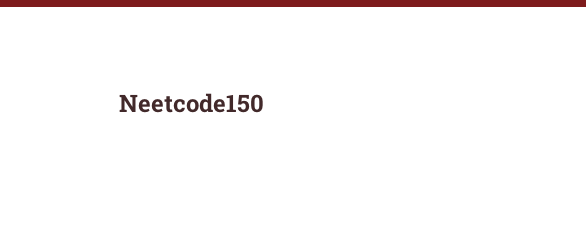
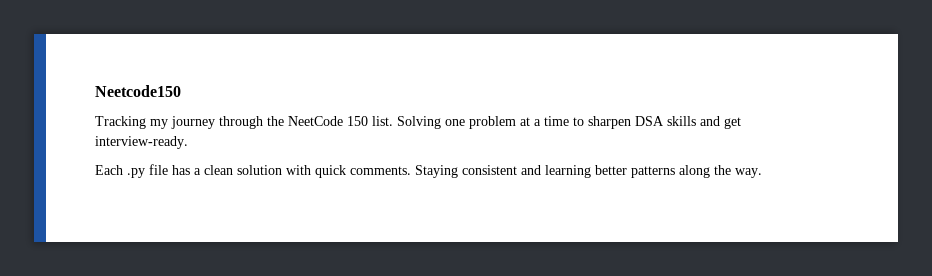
+ Tracking my journey through the NeetCode 150 list. Solving one problem at a time to sharpen DSA skills and get interview-ready.
+ Each .py file has a clean solution with quick comments. Staying consistent and learning better patterns along the way.

